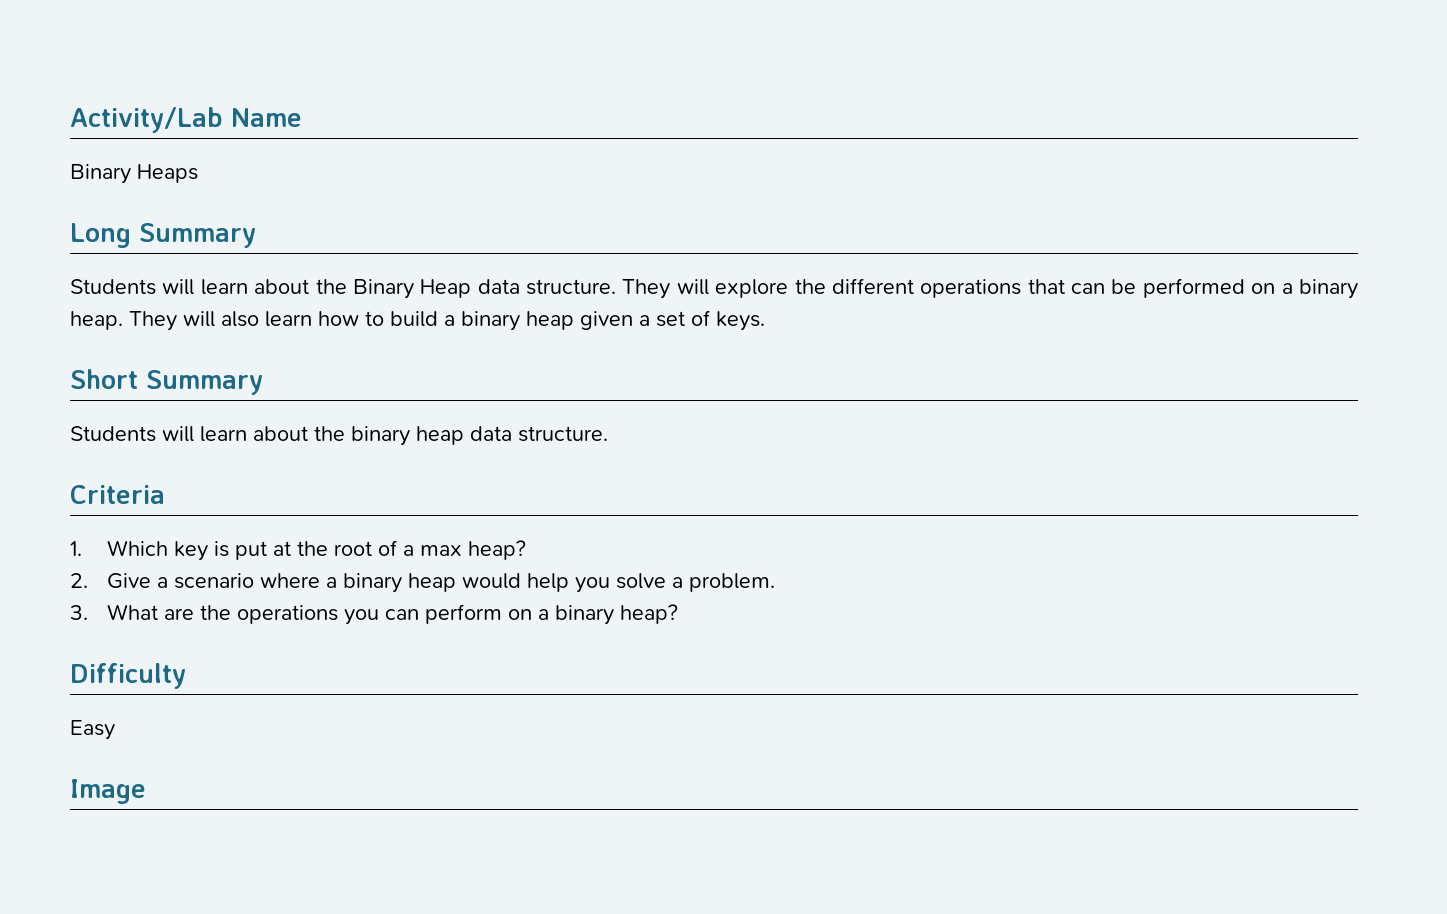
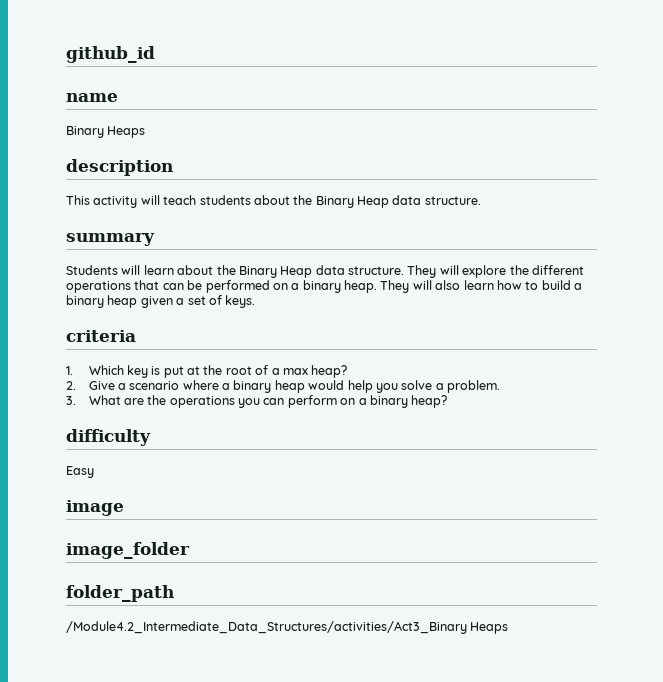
- Activity/Lab Name
+ github_id
+ name
- Long Summary
+ description
+ This activity will teach students about the Binary Heap data structure.
+ summary
- Short Summary
- Students will learn about the binary heap data structure.
- Criteria
+ criteria
- Difficulty
+ difficulty
- Image
+ image
+ image_folder
+ folder_path
+ /Module4.2_Intermediate_Data_Structures/activities/Act3_Binary Heaps

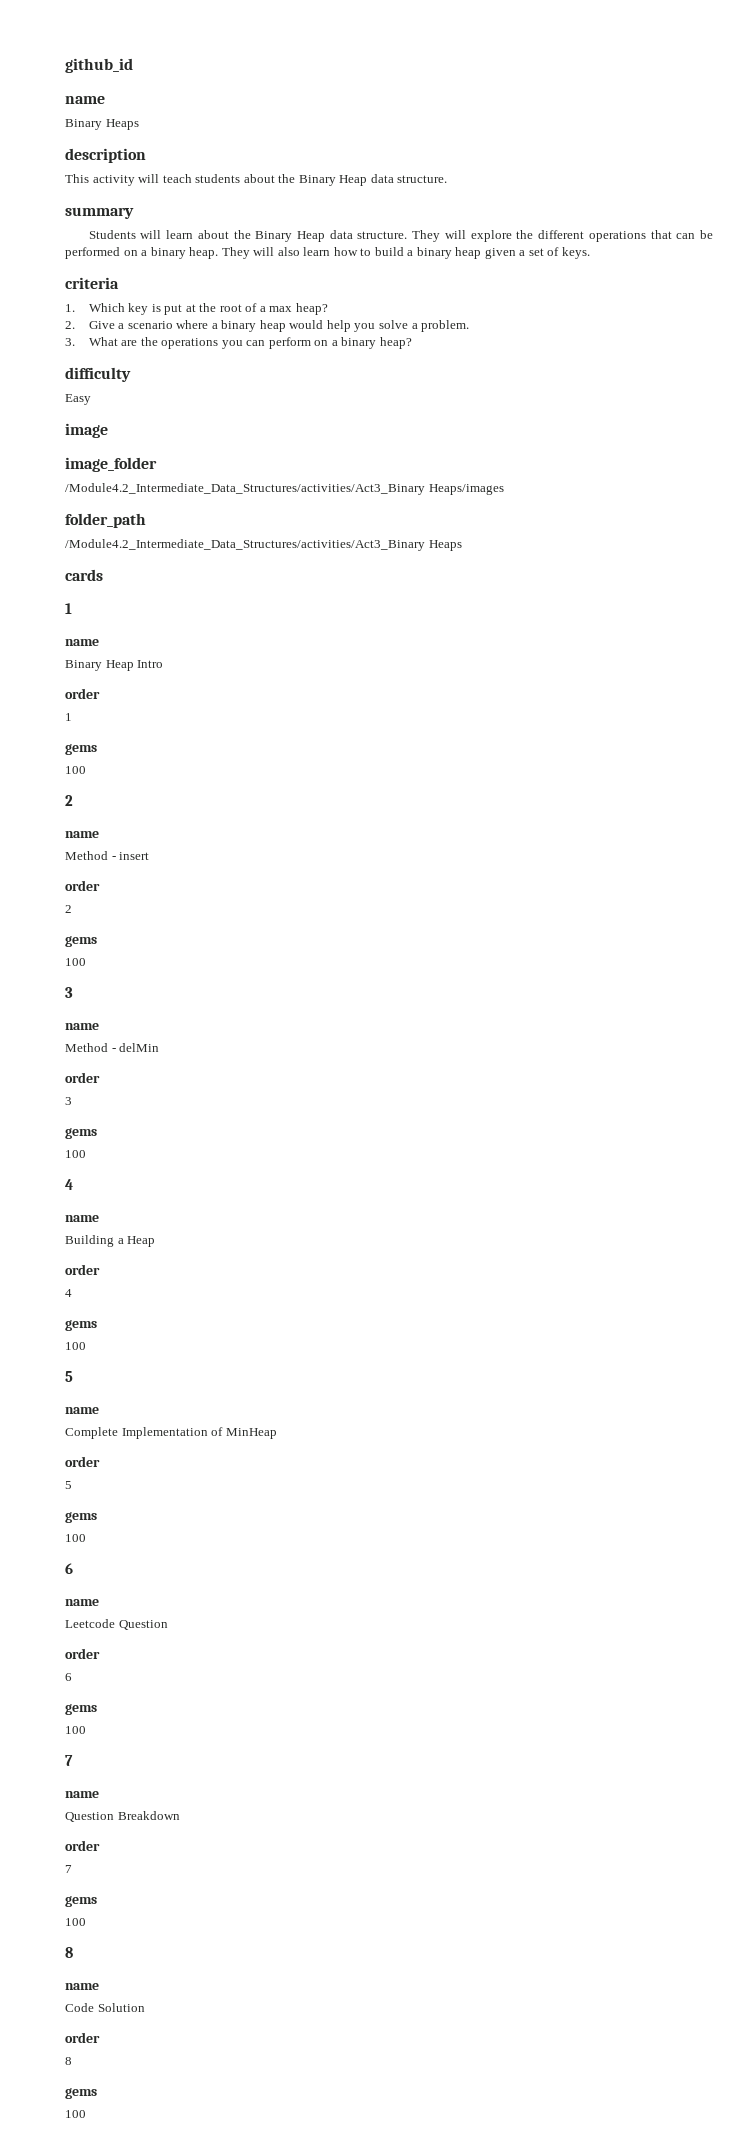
+ /Module4.2_Intermediate_Data_Structures/activities/Act3_Binary Heaps/images
+ cards
+ 1
+ name
+ Binary Heap Intro
+ order
+ 1
+ gems
+ 100
+ 2
+ name
+ Method - insert
+ order
+ 2
+ gems
+ 100
+ 3
+ name
+ Method - delMin
+ order
+ 3
+ gems
+ 100
+ 4
+ name
+ Building a Heap
+ order
+ 4
+ gems
+ 100
+ 5
+ name
+ Complete Implementation of MinHeap
+ order
+ 5
+ gems
+ 100
+ 6
+ name
+ Leetcode Question
+ order
+ 6
+ gems
+ 100
+ 7
+ name
+ Question Breakdown
+ order
+ 7
+ gems
+ 100
+ 8
+ name
+ Code Solution
+ order
+ 8
+ gems
+ 100

